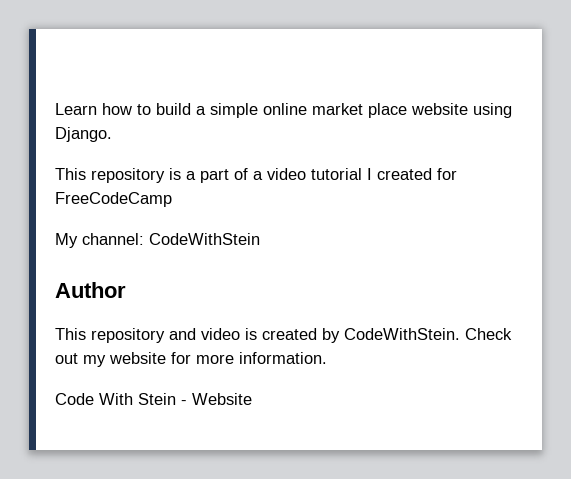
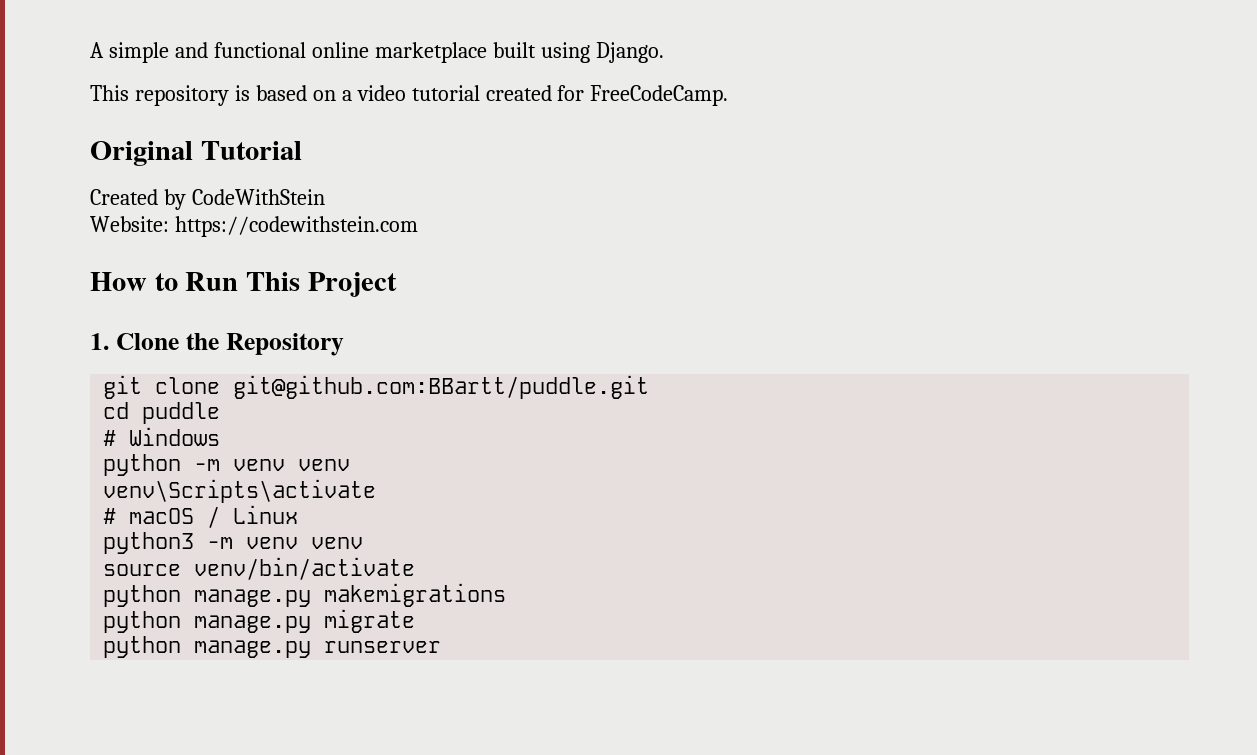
- Learn how to build a simple online market place website using Django.
+ A simple and functional online marketplace built using Django.
- This repository is a part of a video tutorial I created for FreeCodeCamp
- My channel: CodeWithStein
- Author
- This repository and video is created by CodeWithStein. Check out my website for more information.
- Code With Stein - Website
+ This repository is based on a video tutorial created for FreeCodeCamp.
+ Original Tutorial
+ Created by CodeWithStein
+ Website: https://codewithstein.com
+ How to Run This Project
+ 1. Clone the Repository
+ git clone git@github.com:BBartt/puddle.git
+ cd puddle
+ # Windows
+ python -m venv venv
+ venv\Scripts\activate
+ # macOS / Linux
+ python3 -m venv venv
+ source venv/bin/activate
+ python manage.py makemigrations
+ python manage.py migrate
+ python manage.py runserver

